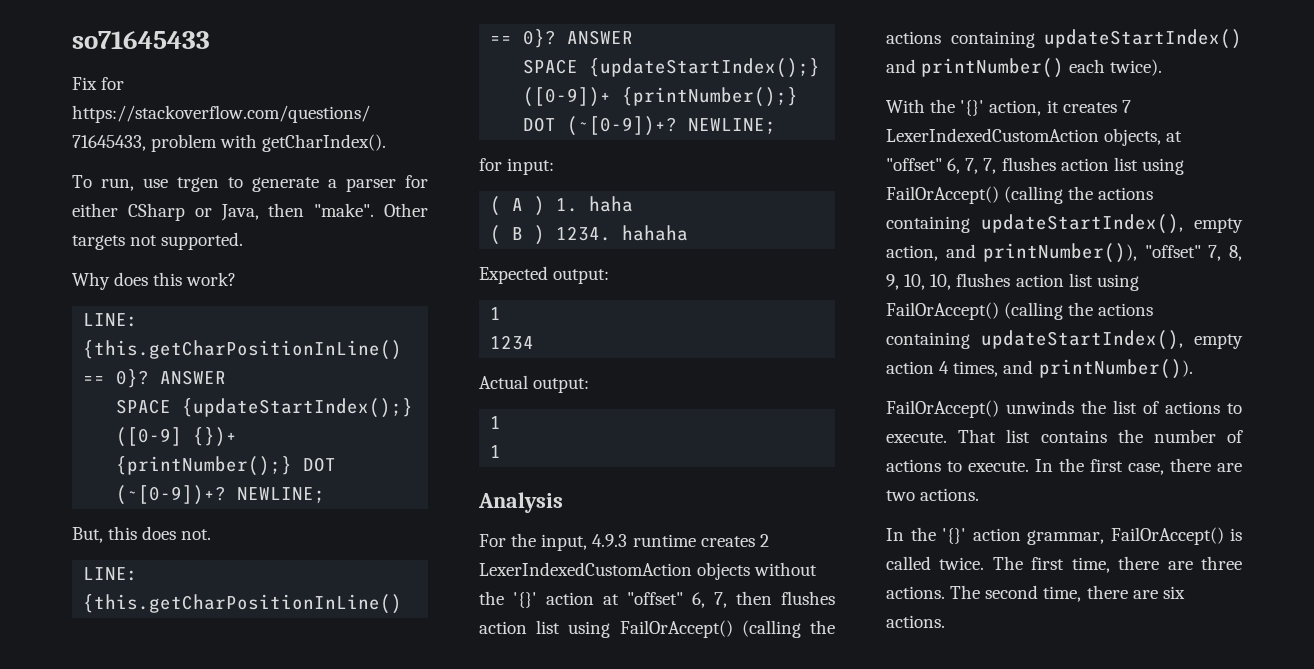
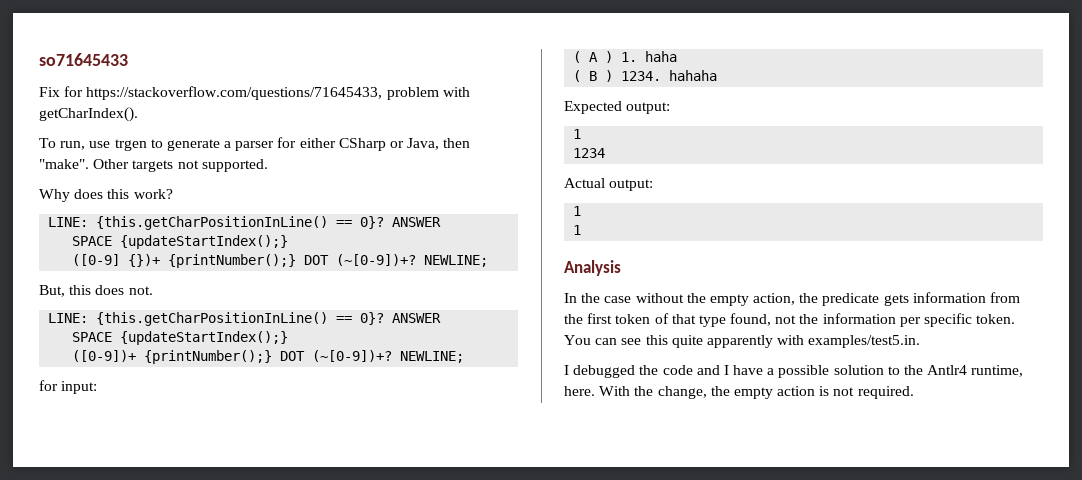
- For the input, 4.9.3 runtime creates 2 LexerIndexedCustomAction objects without the '{}' action at "offset" 6, 7, then flushes action list using FailOrAccept() (calling the actions containing updateStartIndex() and printNumber() each twice).
- With the '{}' action, it creates 7 LexerIndexedCustomAction objects, at "offset" 6, 7, 7, flushes action list using FailOrAccept() (calling the actions containing updateStartIndex(), empty action, and printNumber()), "offset" 7, 8, 9, 10, 10, flushes action list using FailOrAccept() (calling the actions containing updateStartIndex(), empty action 4 times, and printNumber()).
- FailOrAccept() unwinds the list of actions to execute. That list contains the number of actions to execute. In the first case, there are two actions.
- In the '{}' action grammar, FailOrAccept() is called twice. The first time, there are three actions. The second time, there are six actions.
+ In the case without the empty action, the predicate gets information from the first token of that type found, not the information per specific token. You can see this quite apparently with examples/test5.in.
+ I debugged the code and I have a possible solution to the Antlr4 runtime, here. With the change, the empty action is not required.

